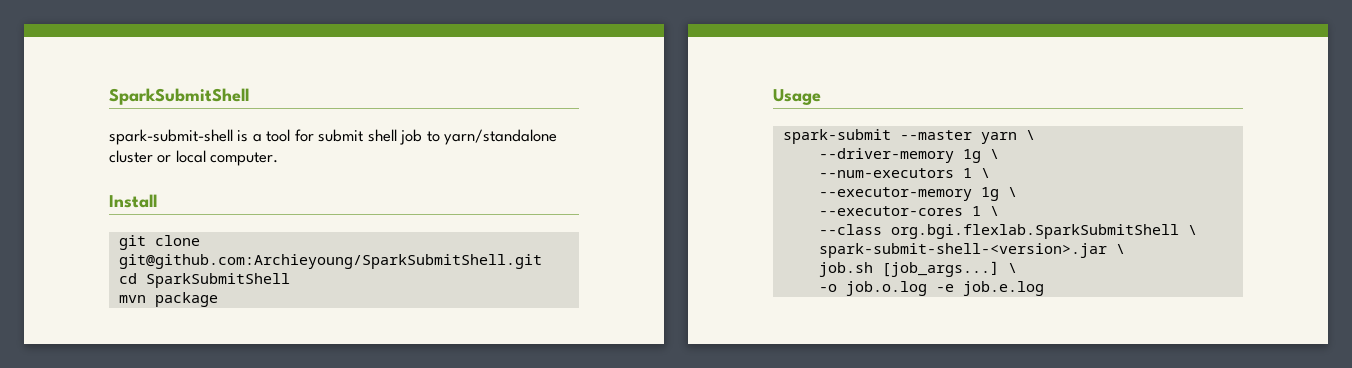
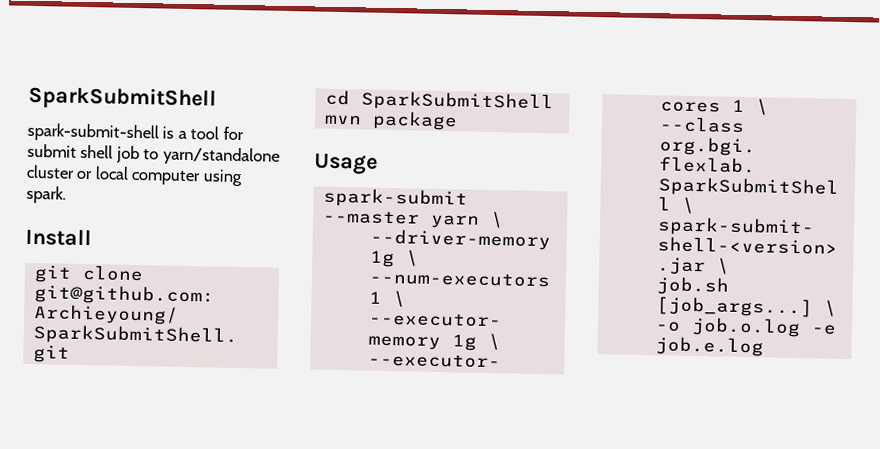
- spark-submit-shell is a tool for submit shell job to yarn/standalone cluster or local computer.
+ spark-submit-shell is a tool for submit shell job to yarn/standalone cluster or local computer using spark.

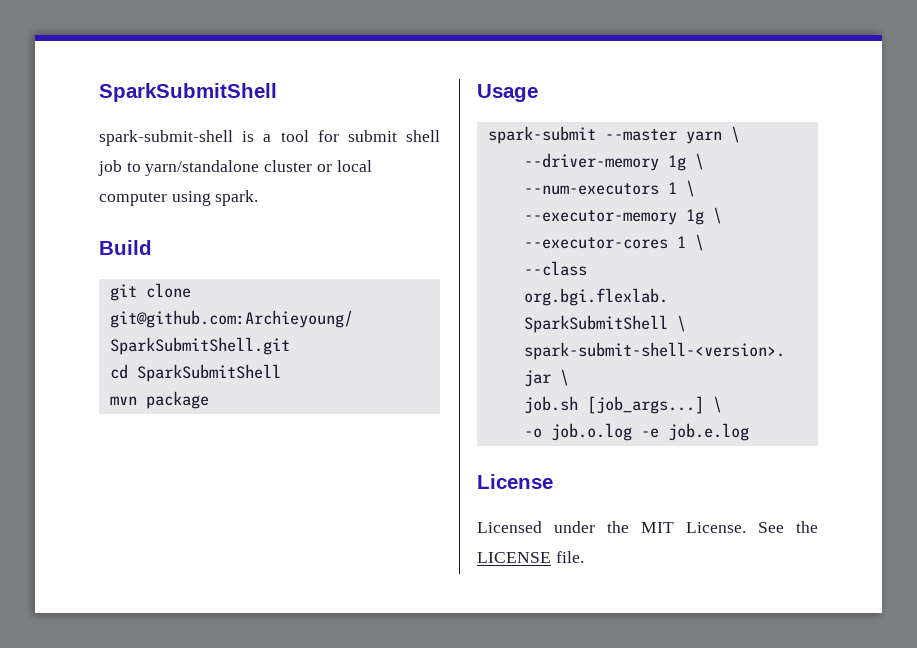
- Install
+ Build
+ License
+ Licensed under the MIT License. See the LICENSE file.

